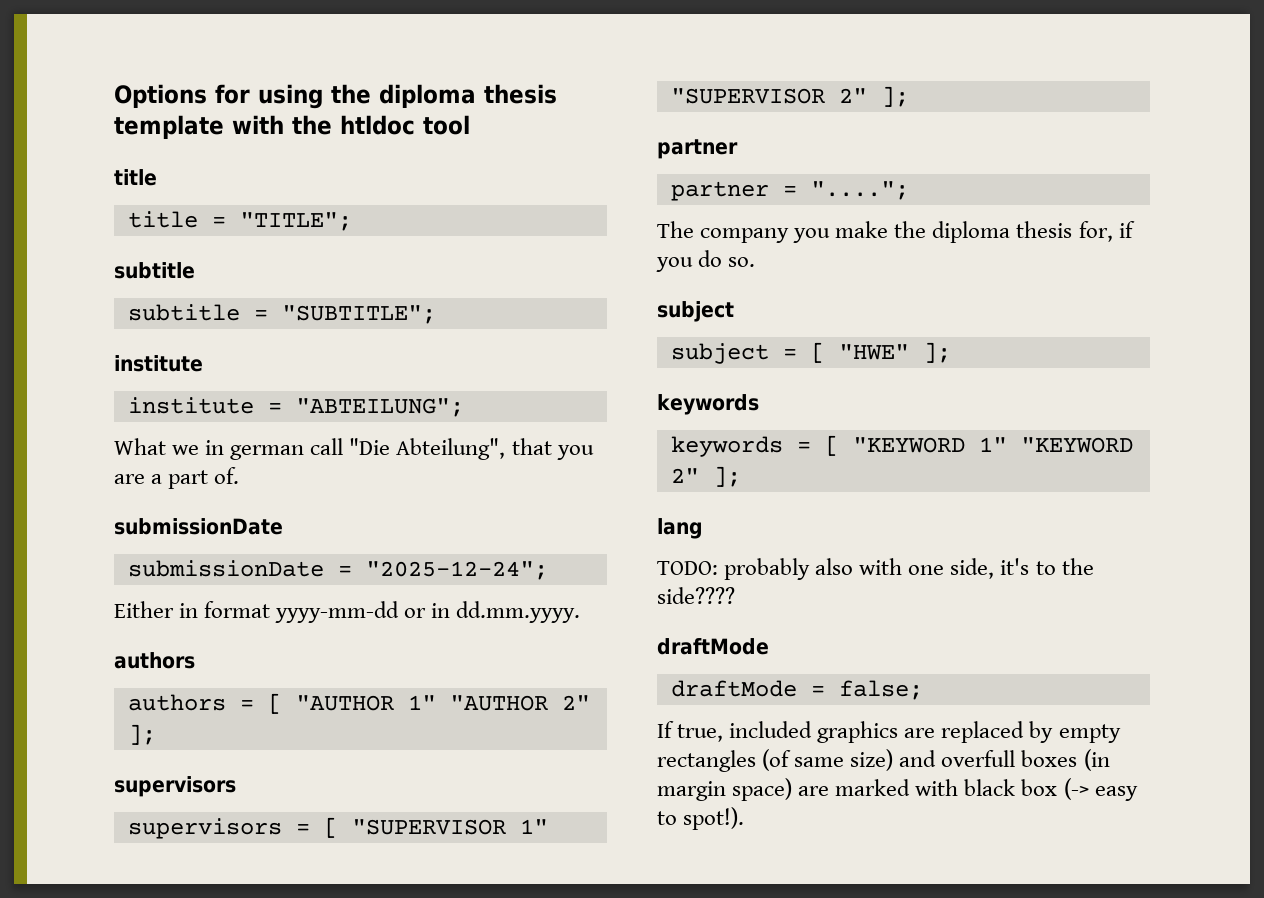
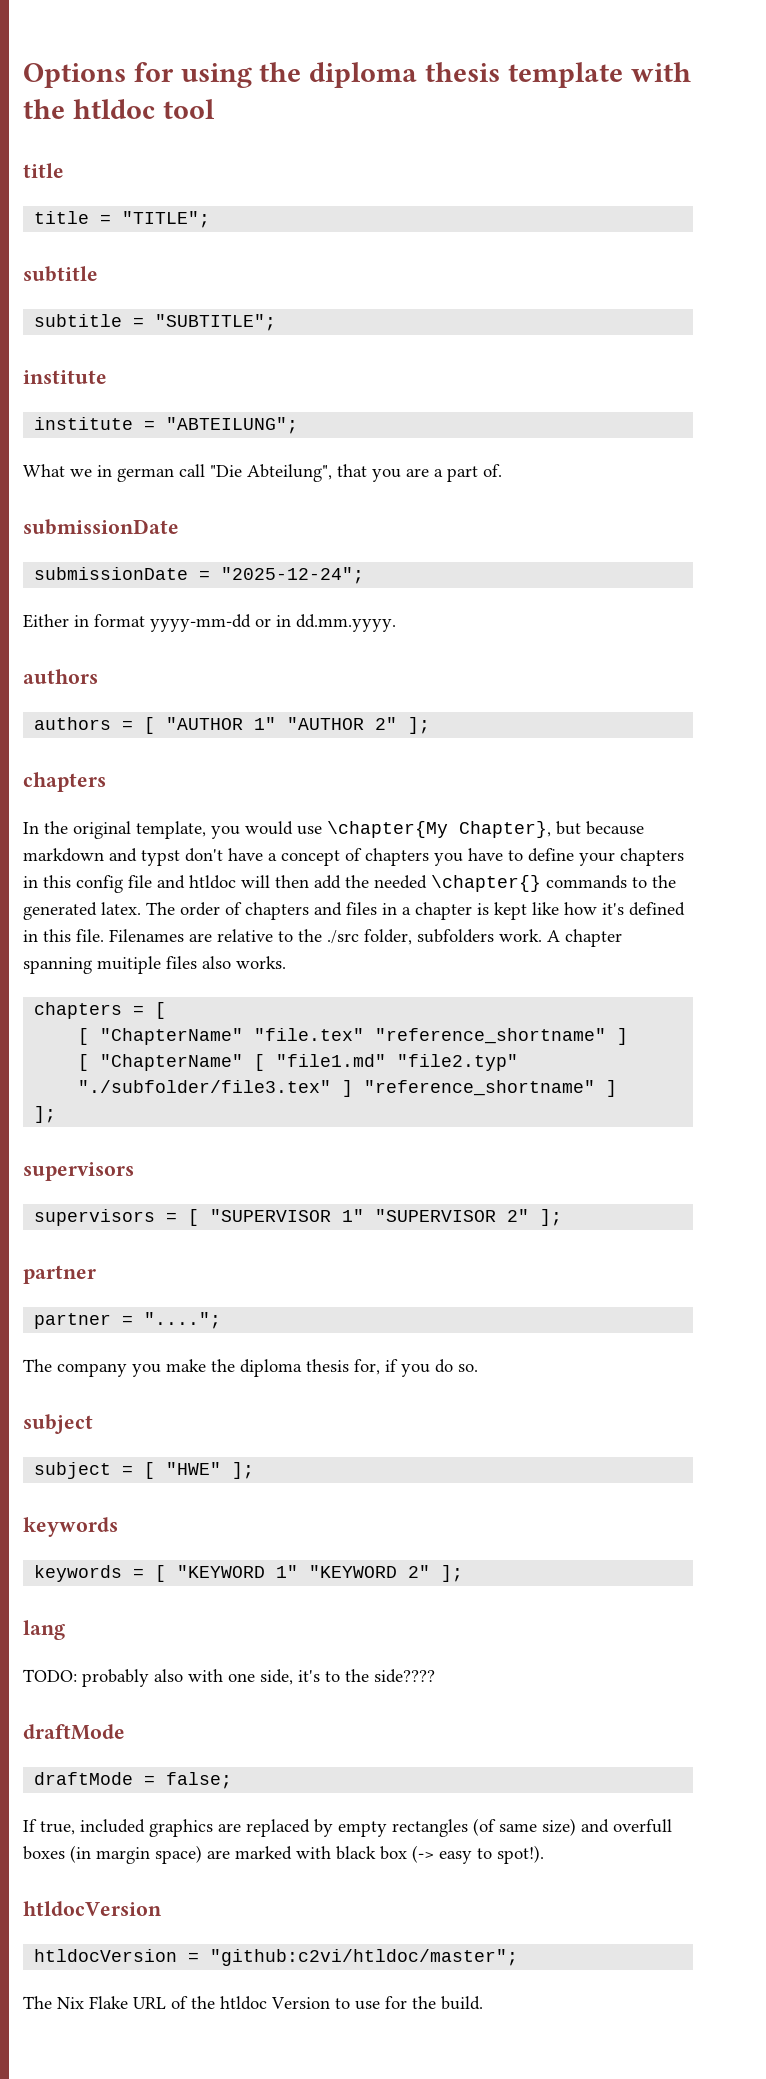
  authors = [ "AUTHOR 1" "AUTHOR 2" ];
+ chapters
+ In the original template, you would use \chapter{My Chapter}, but because markdown and typst don't have a concept of chapters you have to define your chapters in this config file and htldoc will then add the needed \chapter{} commands to the generated latex. The order of chapters and files in a chapter is kept like how it's defined in this file. Filenames are relative to the ./src folder, subfolders work. A chapter spanning muitiple files also works.
+ chapters = [
+ [ "ChapterName" "file.tex" "reference_shortname" ]
+ [ "ChapterName" [ "file1.md" "file2.typ" "./subfolder/file3.tex" ] "reference_shortname" ]
+ ];
  If true, included graphics are replaced by empty rectangles (of same size) and overfull boxes (in margin space) are marked with black box (-> easy to spot!).
+ htldocVersion
+ htldocVersion = "github:c2vi/htldoc/master";
+ The Nix Flake URL of the htldoc Version to use for the build.

